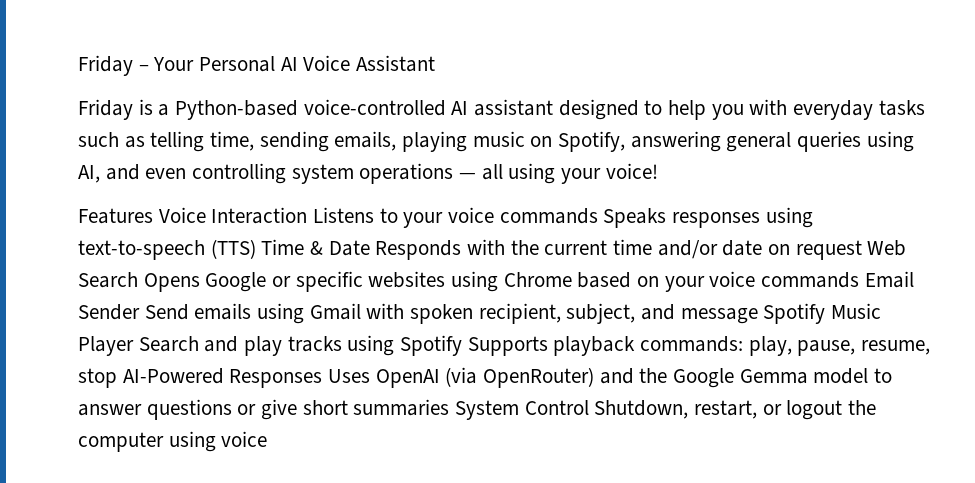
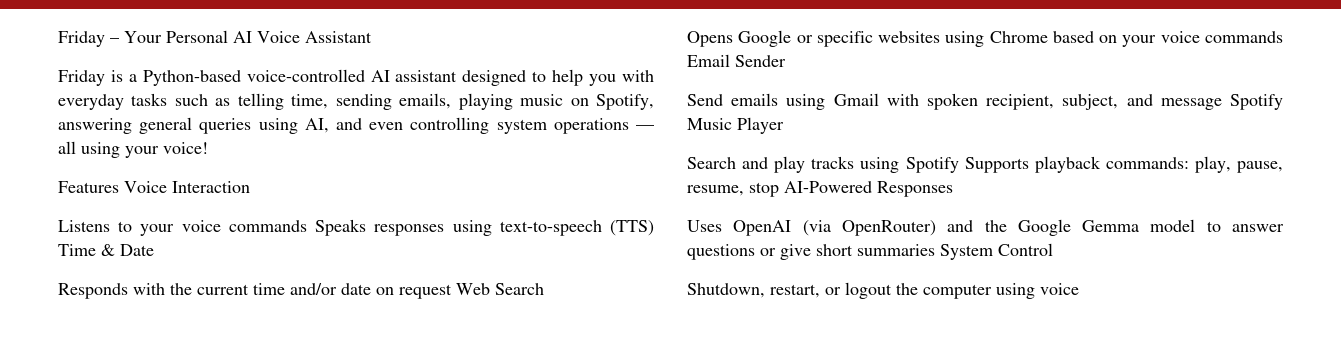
- Features Voice Interaction Listens to your voice commands Speaks responses using text-to-speech (TTS) Time & Date Responds with the current time and/or date on request Web Search Opens Google or specific websites using Chrome based on your voice commands Email Sender Send emails using Gmail with spoken recipient, subject, and message Spotify Music Player Search and play tracks using Spotify Supports playback commands:
+ Features Voice Interaction
+ Listens to your voice commands Speaks responses using text-to-speech (TTS) Time & Date
+ Responds with the current time and/or date on request Web Search
+ Opens Google or specific websites using Chrome based on your voice commands Email Sender
+ Send emails using Gmail with spoken recipient, subject, and message Spotify Music Player
+ Search and play tracks using Spotify Supports playback commands:
- play, pause, resume, stop AI-Powered Responses Uses OpenAI (via OpenRouter) and the Google Gemma model to answer questions or give short summaries System Control Shutdown, restart, or logout the computer using voice
+ play, pause, resume, stop AI-Powered Responses
+ Uses OpenAI (via OpenRouter) and the Google Gemma model to answer questions or give short summaries System Control
+ Shutdown, restart, or logout the computer using voice

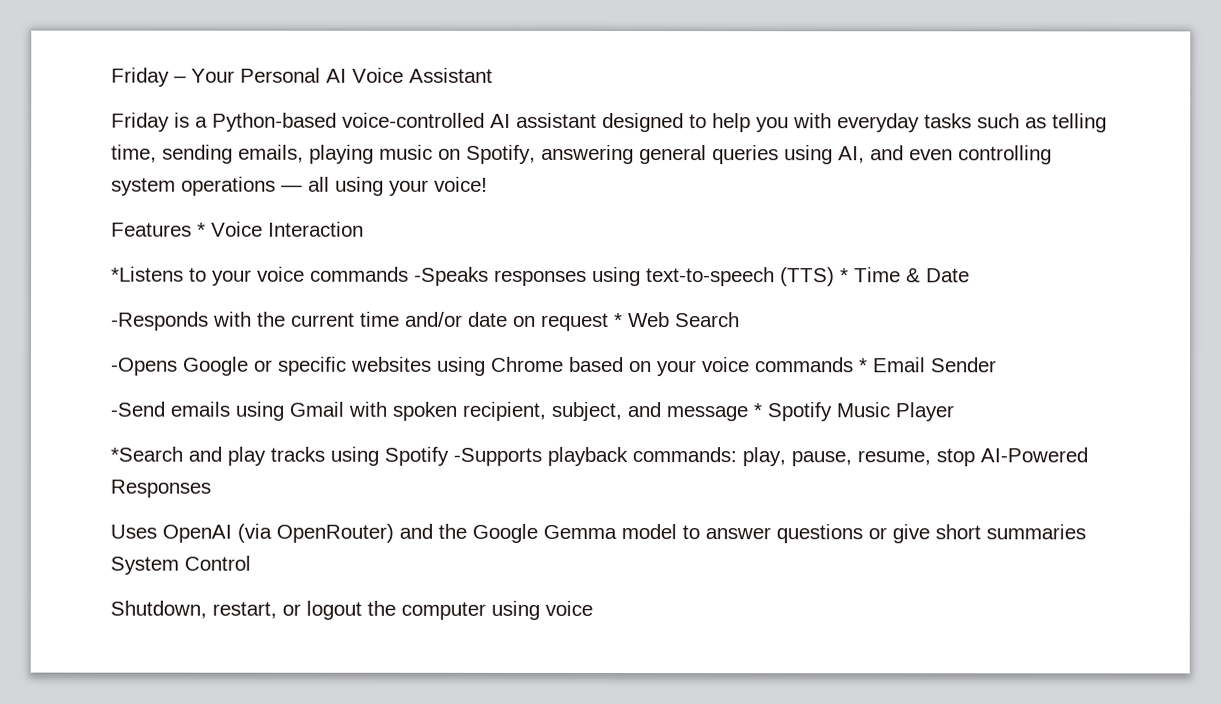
- Features Voice Interaction
+ Features * Voice Interaction
- Listens to your voice commands Speaks responses using text-to-speech (TTS) Time & Date
+ *Listens to your voice commands -Speaks responses using text-to-speech (TTS) * Time & Date
- Responds with the current time and/or date on request Web Search
+ -Responds with the current time and/or date on request * Web Search
- Opens Google or specific websites using Chrome based on your voice commands Email Sender
+ -Opens Google or specific websites using Chrome based on your voice commands * Email Sender
- Send emails using Gmail with spoken recipient, subject, and message Spotify Music Player
+ -Send emails using Gmail with spoken recipient, subject, and message * Spotify Music Player
- Search and play tracks using Spotify Supports playback commands: play, pause, resume, stop AI-Powered Responses
+ *Search and play tracks using Spotify -Supports playback commands: play, pause, resume, stop AI-Powered Responses

